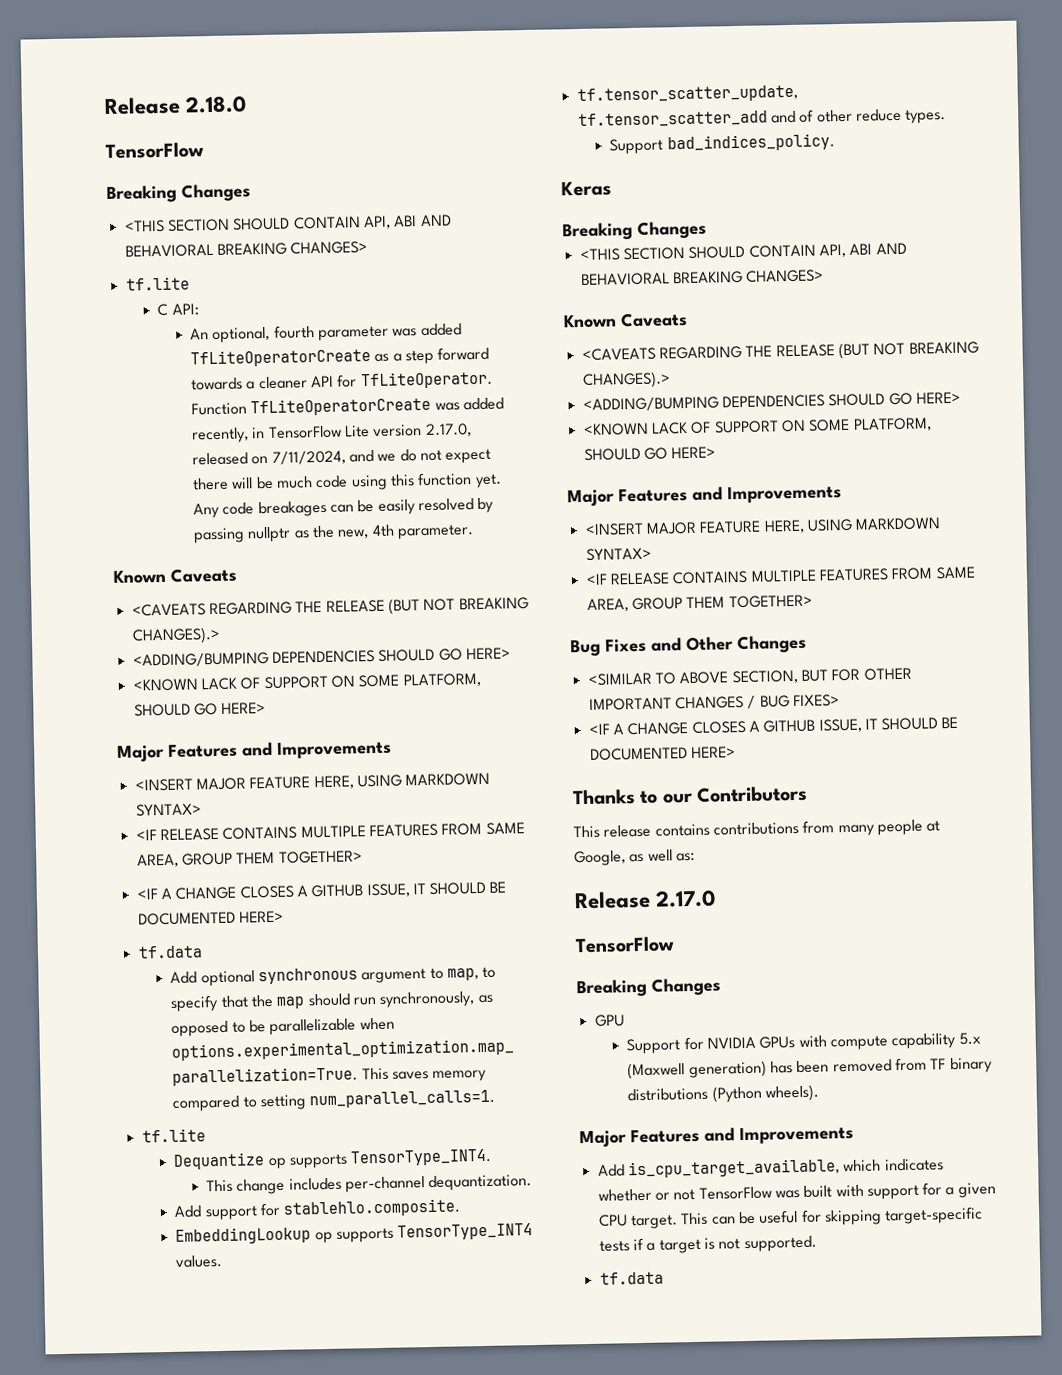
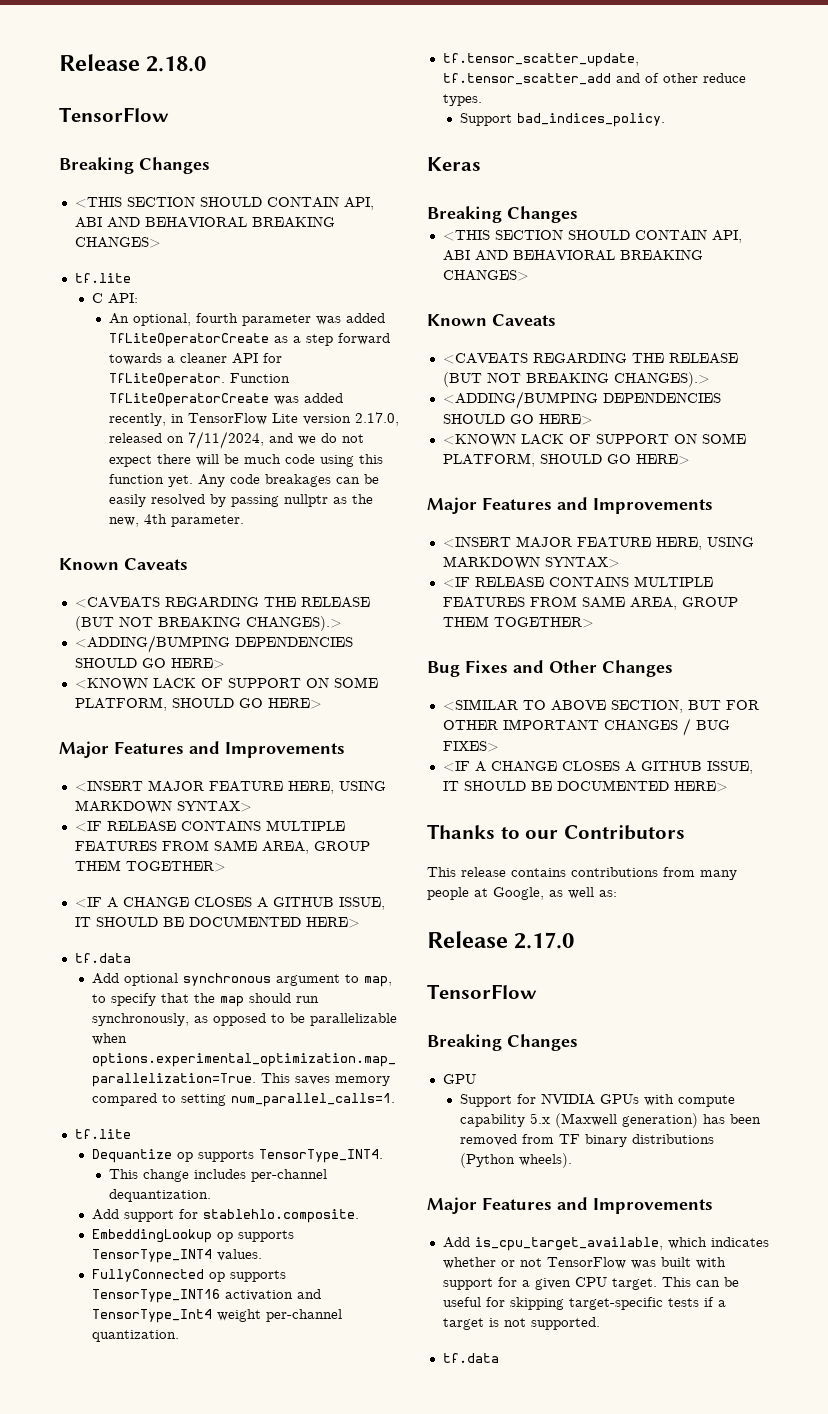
+ FullyConnected op supports TensorType_INT16 activation and TensorType_Int4 weight per-channel quantization.

